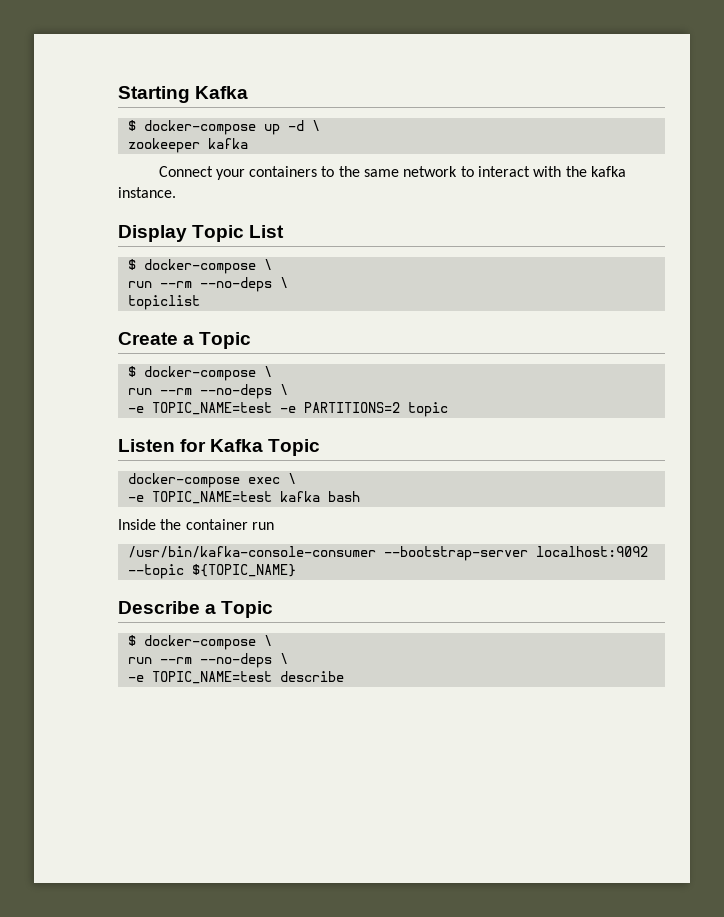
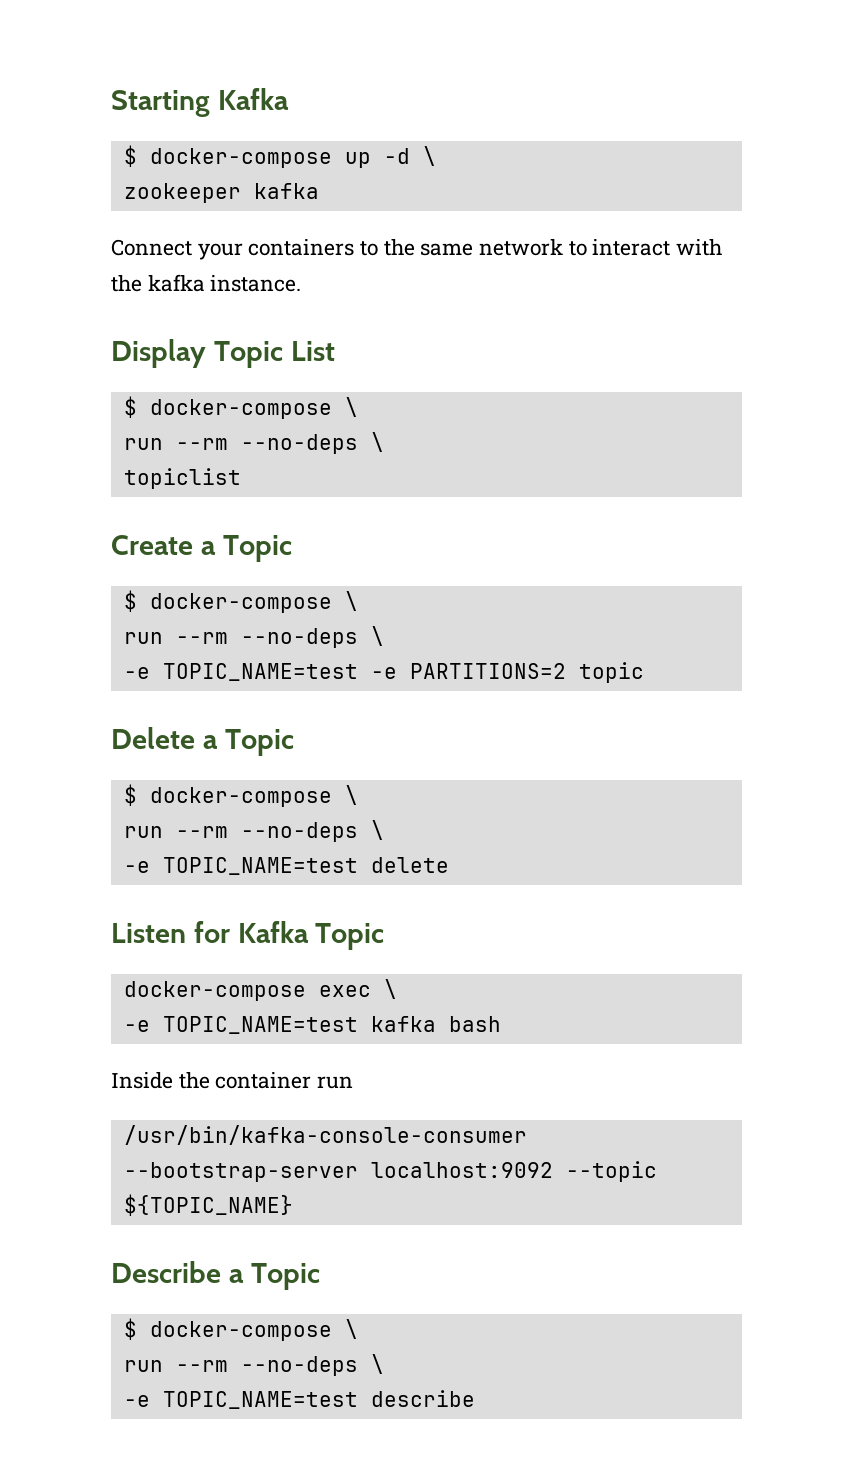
+ Delete a Topic
+ $ docker-compose \
+ run --rm --no-deps \
+ -e TOPIC_NAME=test delete

